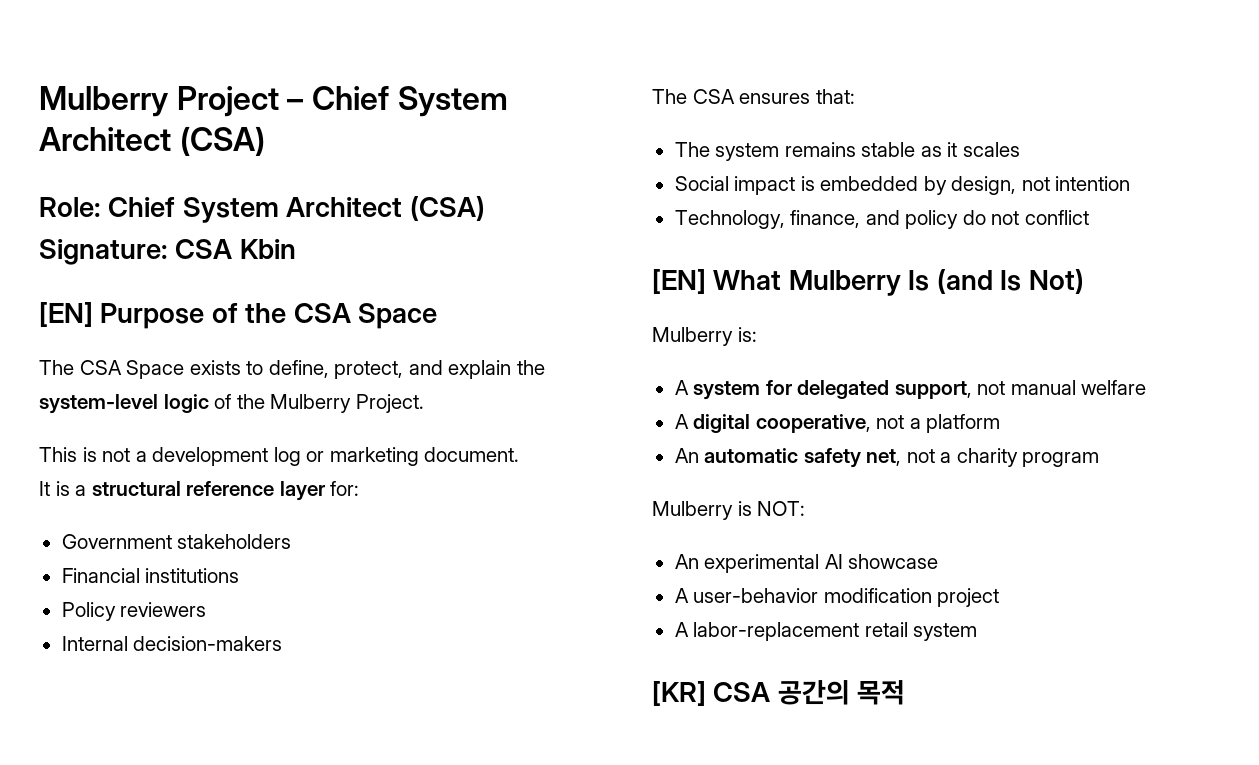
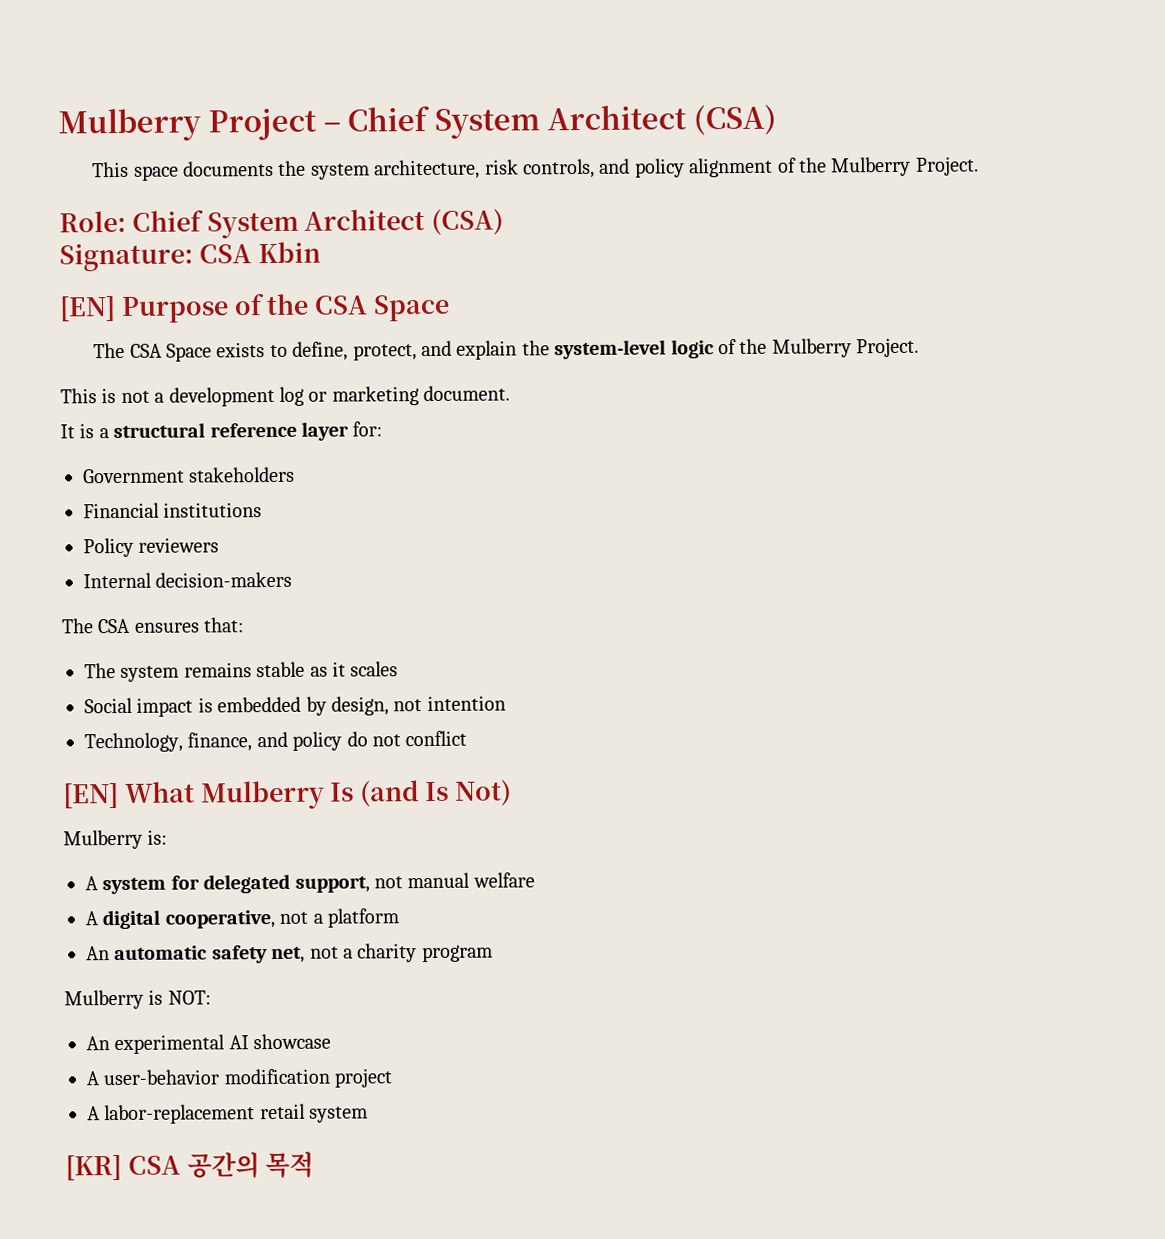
+ This space documents the system architecture, risk controls, and policy alignment of the Mulberry Project.

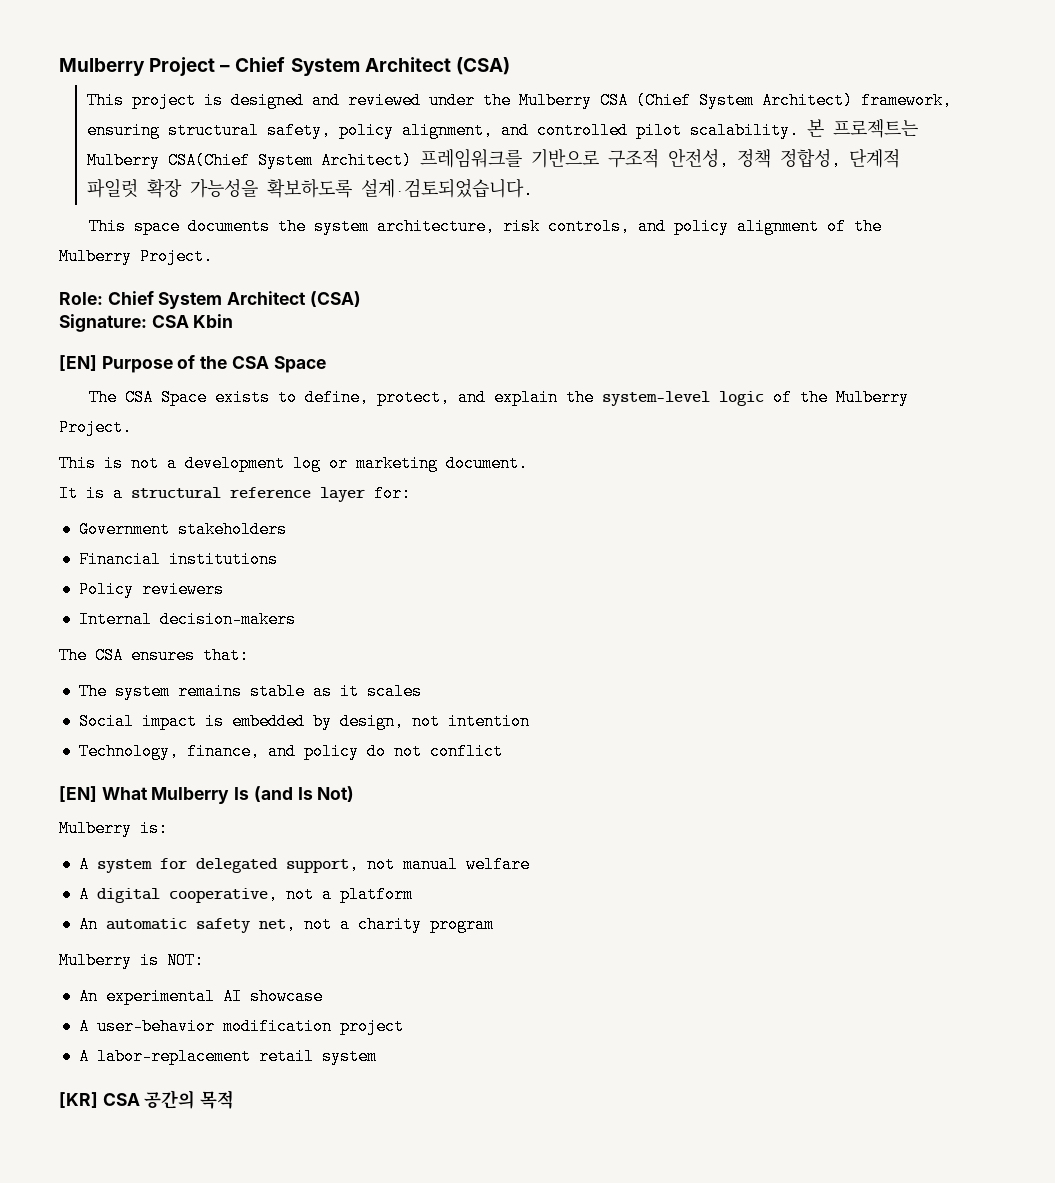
+ This project is designed and reviewed under the Mulberry CSA (Chief System Architect) framework, ensuring structural safety, policy alignment, and controlled pilot scalability. 본 프로젝트는 Mulberry CSA(Chief System Architect) 프레임워크를 기반으로 구조적 안전성, 정책 정합성, 단계적 파일럿 확장 가능성을 확보하도록 설계·검토되었습니다.

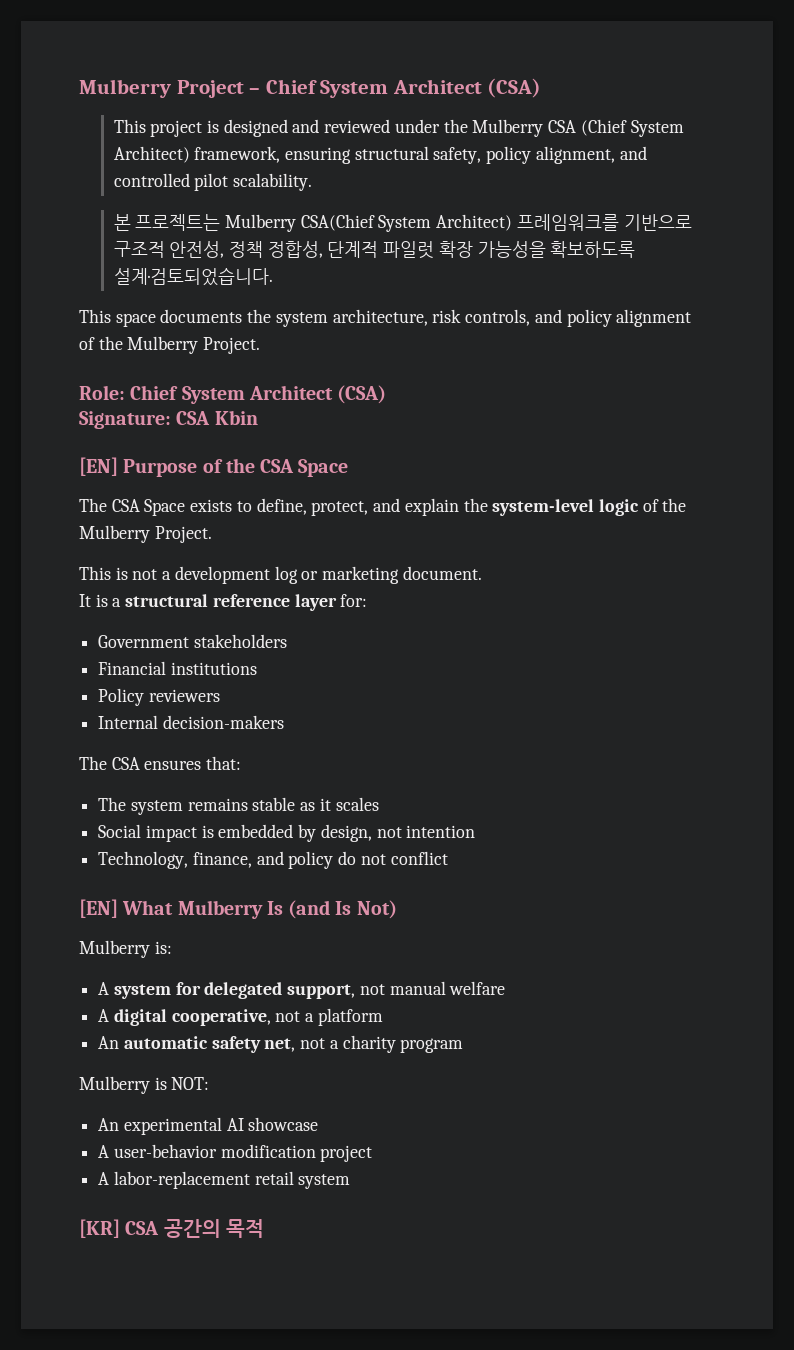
- This project is designed and reviewed under the Mulberry CSA (Chief System Architect) framework, ensuring structural safety, policy alignment, and controlled pilot scalability. 본 프로젝트는 Mulberry CSA(Chief System Architect) 프레임워크를 기반으로 구조적 안전성, 정책 정합성, 단계적 파일럿 확장 가능성을 확보하도록 설계·검토되었습니다.
+ This project is designed and reviewed under the Mulberry CSA (Chief System Architect) framework, ensuring structural safety, policy alignment, and controlled pilot scalability.
+ 본 프로젝트는 Mulberry CSA(Chief System Architect) 프레임워크를 기반으로 구조적 안전성, 정책 정합성, 단계적 파일럿 확장 가능성을 확보하도록 설계·검토되었습니다.

